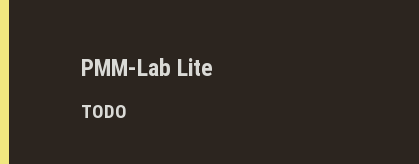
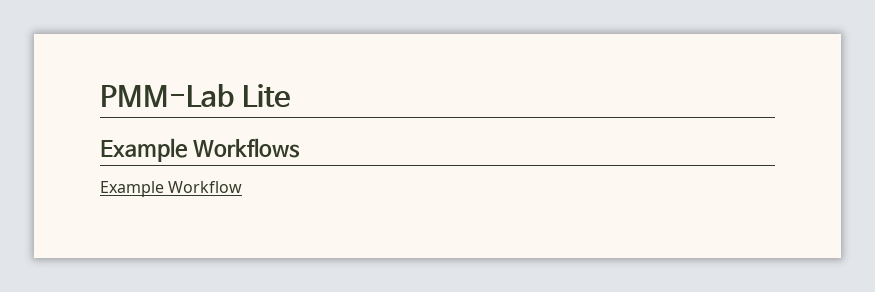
- TODO
+ Example Workflows
+ Example Workflow

